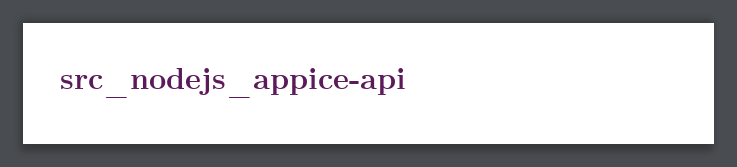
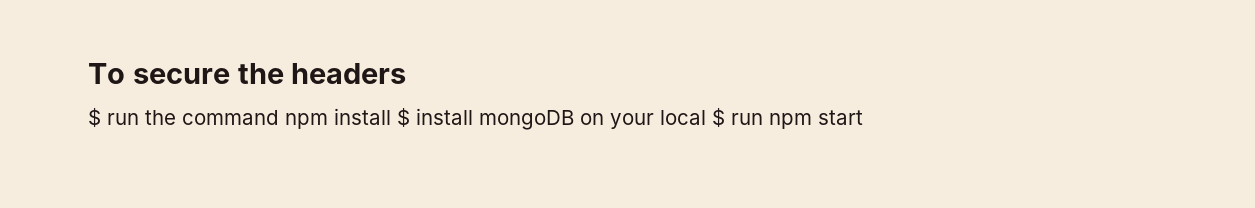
- src_nodejs_appice-api
+ To secure the headers
+ $ run the command npm install $ install mongoDB on your local $ run npm start

